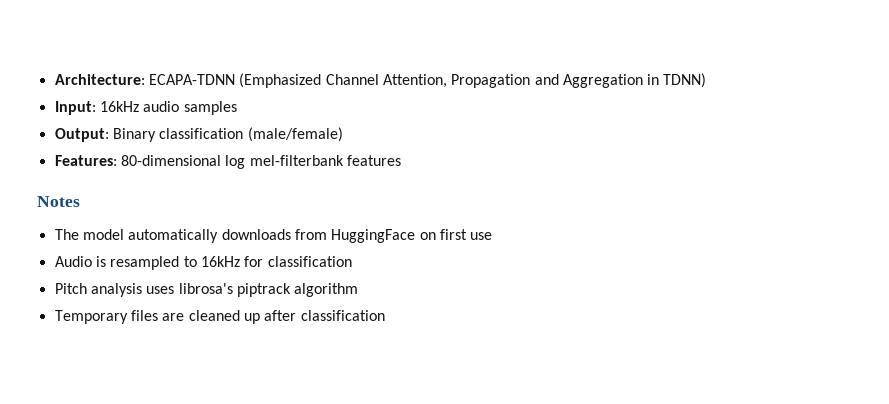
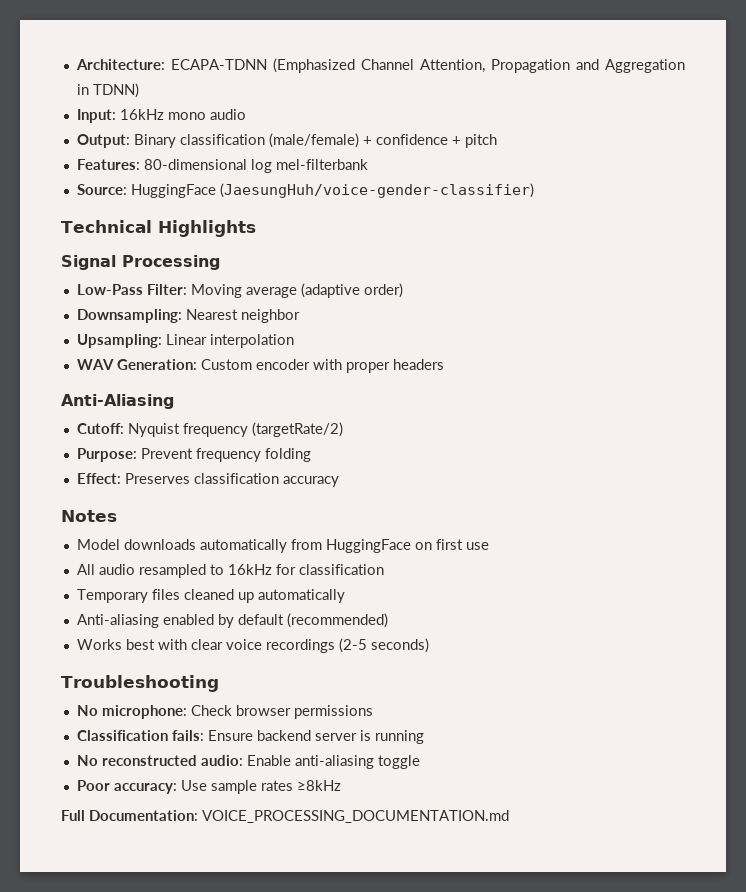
- Input: 16kHz audio samples
+ Input: 16kHz mono audio
- Output: Binary classification (male/female)
+ Output: Binary classification (male/female) + confidence + pitch
- Features: 80-dimensional log mel-filterbank features
+ Features: 80-dimensional log mel-filterbank
+ Source: HuggingFace (JaesungHuh/voice-gender-classifier)
+ Technical Highlights
+ Signal Processing
+ Low-Pass Filter: Moving average (adaptive order)
+ Downsampling: Nearest neighbor
+ Upsampling: Linear interpolation
+ WAV Generation: Custom encoder with proper headers
+ Anti-Aliasing
+ Cutoff: Nyquist frequency (targetRate/2)
+ Purpose: Prevent frequency folding
+ Effect: Preserves classification accuracy
  Notes
- The model automatically downloads from HuggingFace on first use
+ Model downloads automatically from HuggingFace on first use
- Audio is resampled to 16kHz for classification
+ All audio resampled to 16kHz for classification
- Pitch analysis uses librosa's piptrack algorithm
- Temporary files are cleaned up after classification
+ Temporary files cleaned up automatically
+ Anti-aliasing enabled by default (recommended)
+ Works best with clear voice recordings (2-5 seconds)
+ Troubleshooting
+ No microphone: Check browser permissions
+ Classification fails: Ensure backend server is running
+ No reconstructed audio: Enable anti-aliasing toggle
+ Poor accuracy: Use sample rates ≥8kHz
+ Full Documentation: VOICE_PROCESSING_DOCUMENTATION.md

